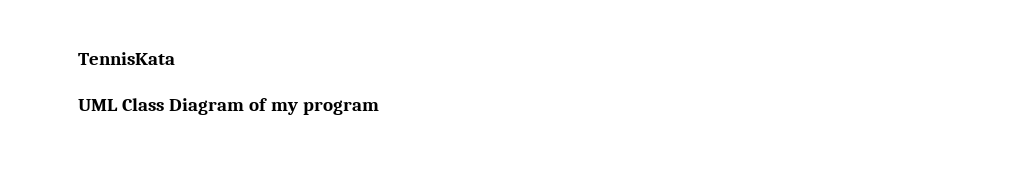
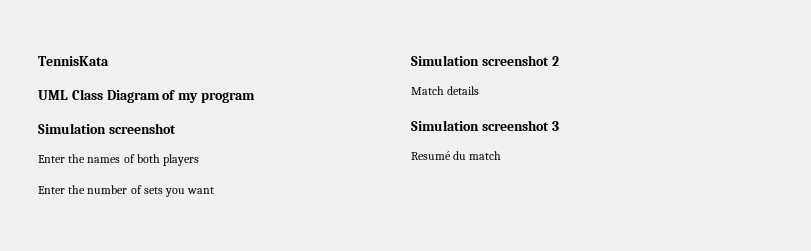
  UML Class Diagram of my program
+ Simulation screenshot
+ Enter the names of both players
+ Enter the number of sets you want
+ Simulation screenshot 2
+ Match details
+ Simulation screenshot 3
+ Resumé du match

